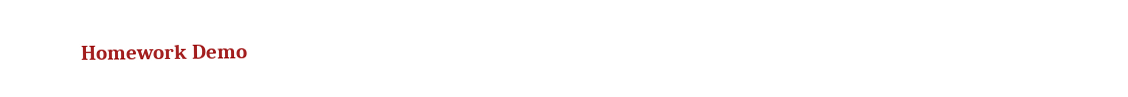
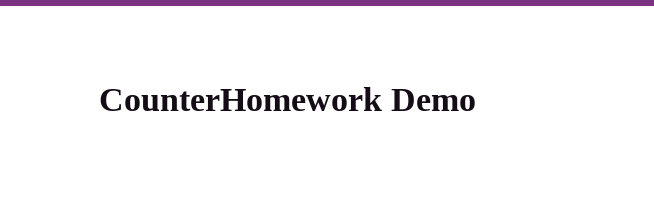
- Homework Demo
+ CounterHomework Demo

